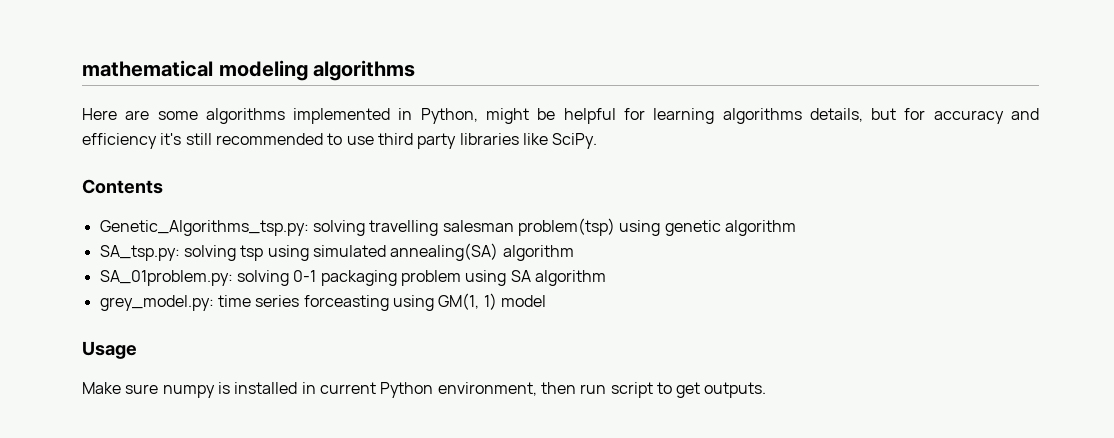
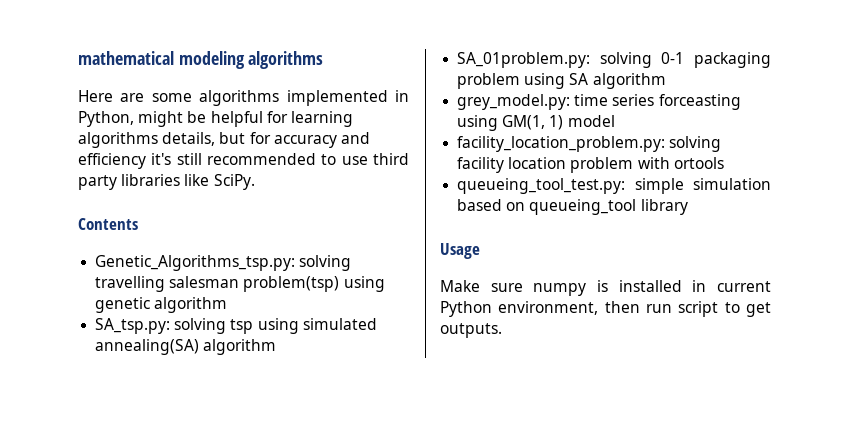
+ facility_location_problem.py: solving facility location problem with ortools
+ queueing_tool_test.py: simple simulation based on queueing_tool library

